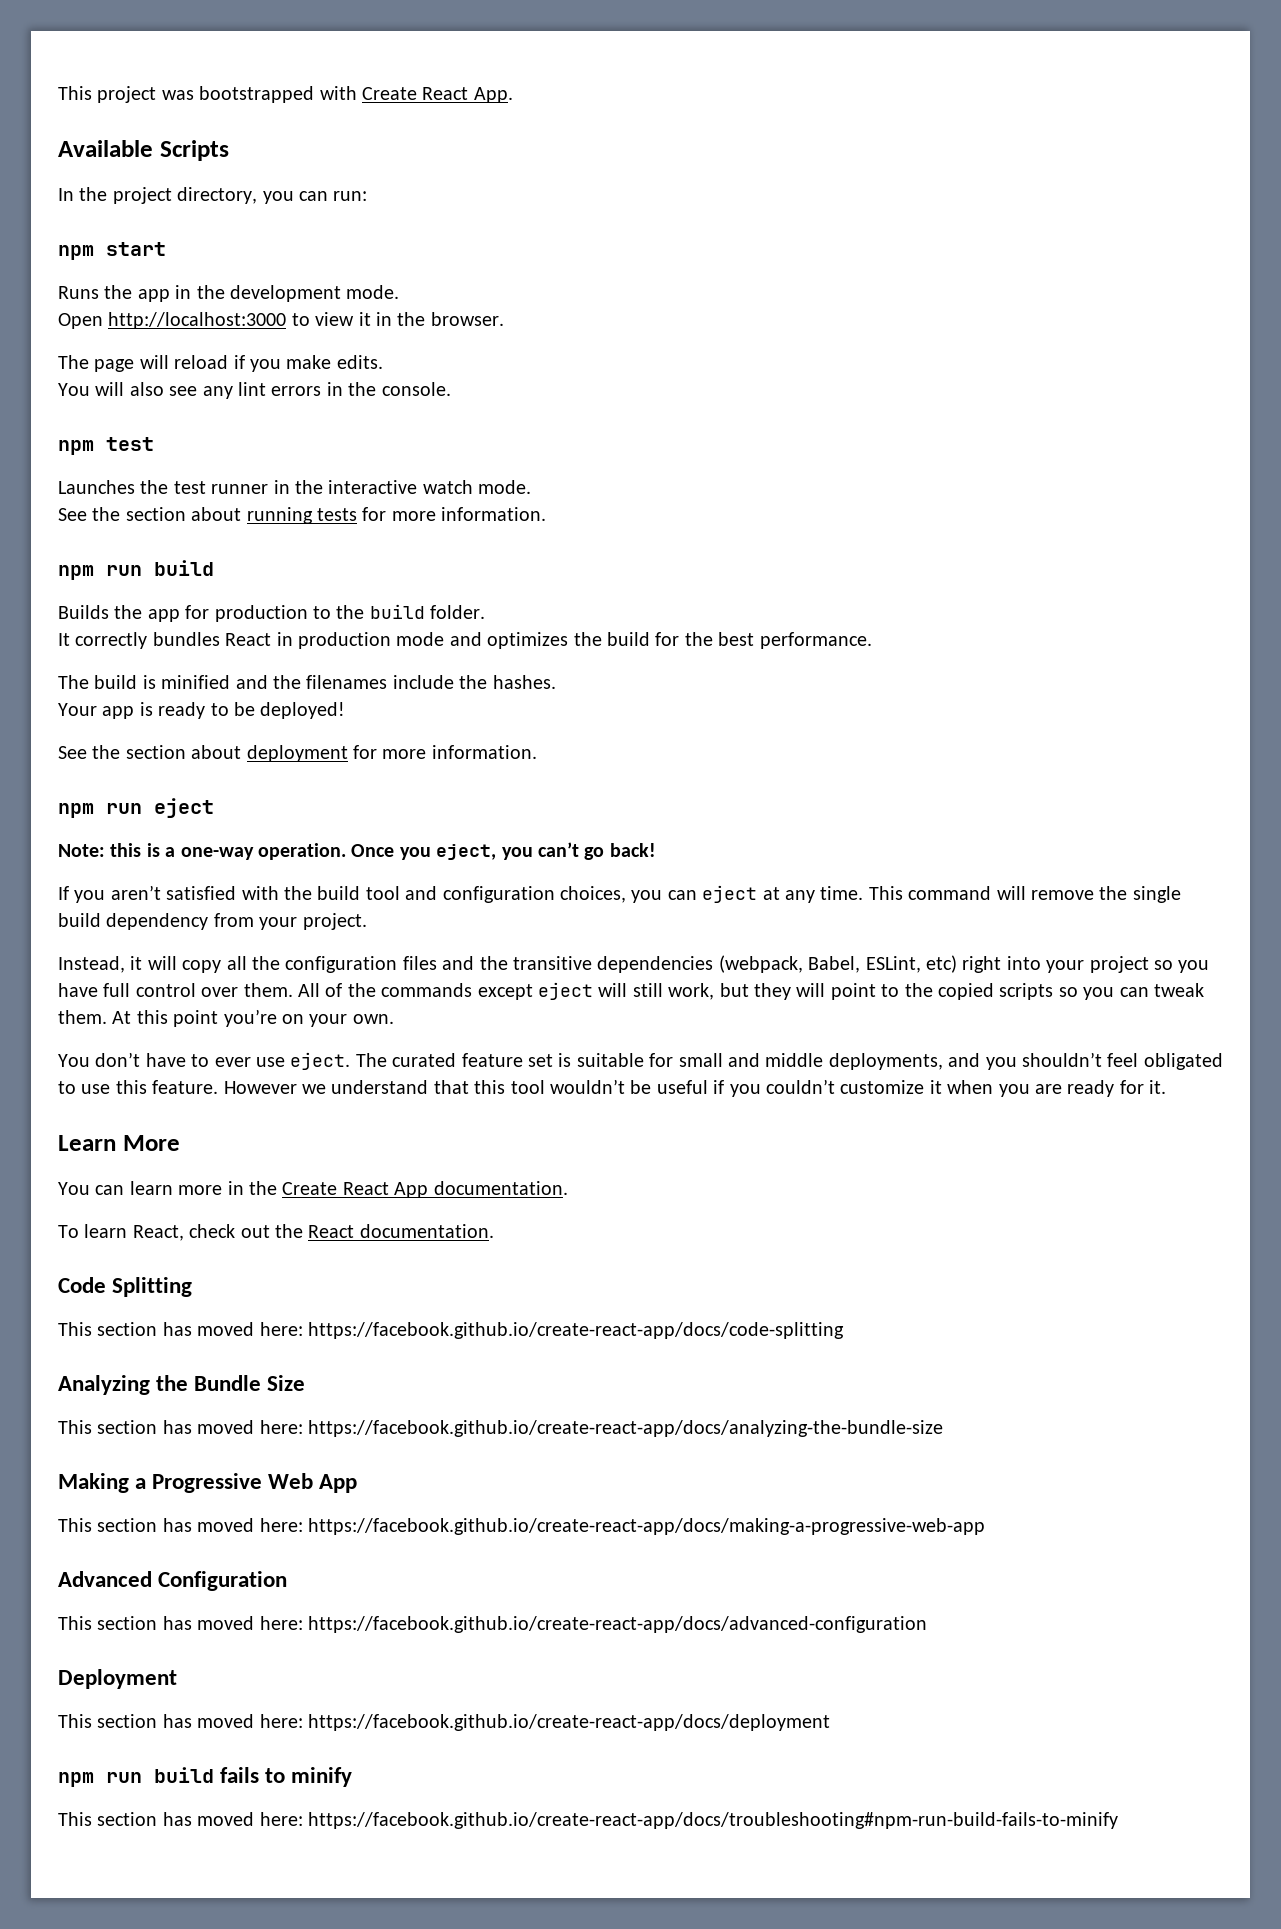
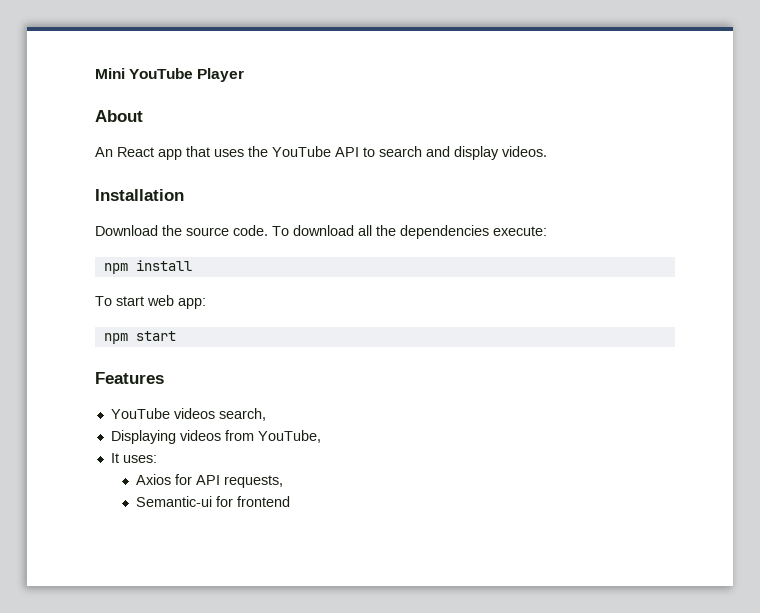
- This project was bootstrapped with Create React App.
- Available Scripts
- In the project directory, you can run:
+ Mini YouTube Player
+ About
+ An React app that uses the YouTube API to search and display videos.
+ Installation
+ Download the source code. To download all the dependencies execute:
+ npm install
+ To start web app:
  npm start
- Runs the app in the development mode.
- Open http://localhost:3000 to view it in the browser.
- The page will reload if you make edits.
- You will also see any lint errors in the console.
- npm test
- Launches the test runner in the interactive watch mode.
- See the section about running tests for more information.
- npm run build
- Builds the app for production to the build folder.
- It correctly bundles React in production mode and optimizes the build for the best performance.
- The build is minified and the filenames include the hashes.
- Your app is ready to be deployed!
- See the section about deployment for more information.
- npm run eject
- Note: this is a one-way operation. Once you eject, you can’t go back!
- If you aren’t satisfied with the build tool and configuration choices, you can eject at any time. This command will remove the single build dependency from your project.
- Instead, it will copy all the configuration files and the transitive dependencies (webpack, Babel, ESLint, etc) right into your project so you have full control over them. All of the commands except eject will still work, but they will point to the copied scripts so you can tweak them. At this point you’re on your own.
- You don’t have to ever use eject. The curated feature set is suitable for small and middle deployments, and you shouldn’t feel obligated to use this feature. However we understand that this tool wouldn’t be useful if you couldn’t customize it when you are ready for it.
- Learn More
- You can learn more in the Create React App documentation.
- To learn React, check out the React documentation.
- Code Splitting
- This section has moved here: https://facebook.github.io/create-react-app/docs/code-splitting
- Analyzing the Bundle Size
- This section has moved here: https://facebook.github.io/create-react-app/docs/analyzing-the-bundle-size
- Making a Progressive Web App
- This section has moved here: https://facebook.github.io/create-react-app/docs/making-a-progressive-web-app
- Advanced Configuration
- This section has moved here: https://facebook.github.io/create-react-app/docs/advanced-configuration
- Deployment
- This section has moved here: https://facebook.github.io/create-react-app/docs/deployment
- npm run build fails to minify
- This section has moved here: https://facebook.github.io/create-react-app/docs/troubleshooting#npm-run-build-fails-to-minify
+ Features
+ YouTube videos search,
+ Displaying videos from YouTube,
+ It uses:
+ Axios for API requests,
+ Semantic-ui for frontend

